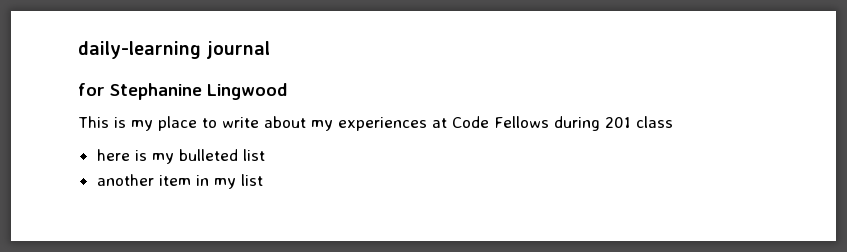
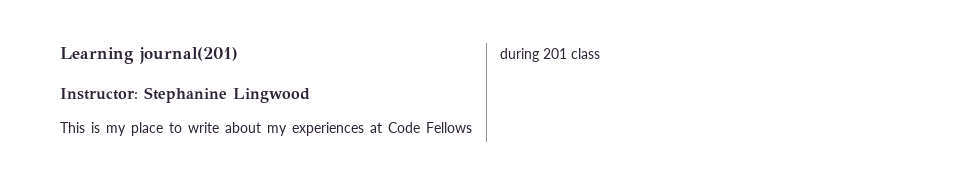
- daily-learning journal
- for Stephanine Lingwood
+ Learning journal(201)
+ Instructor: Stephanine Lingwood
- here is my bulleted list
- another item in my list

